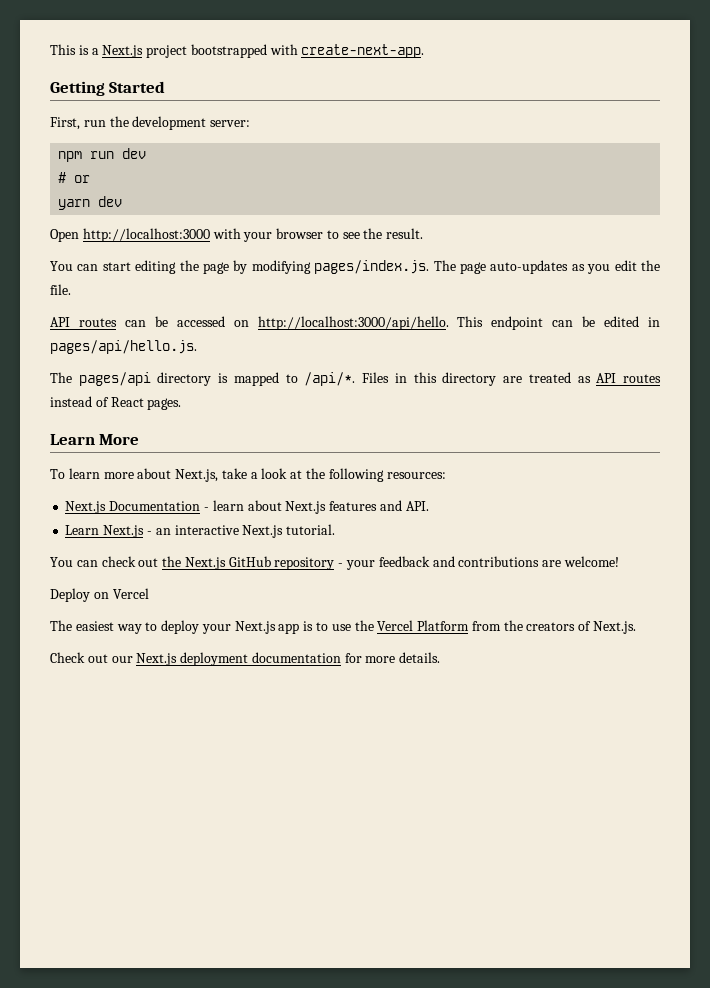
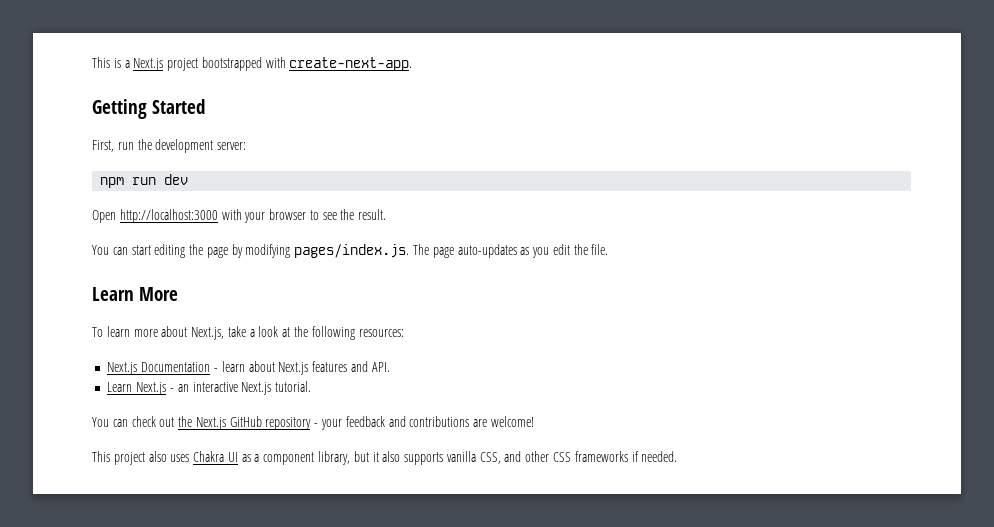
- # or
- yarn dev
- API routes can be accessed on http://localhost:3000/api/hello. This endpoint can be edited in pages/api/hello.js.
- The pages/api directory is mapped to /api/*. Files in this directory are treated as API routes instead of React pages.
- Deploy on Vercel
- The easiest way to deploy your Next.js app is to use the Vercel Platform from the creators of Next.js.
- Check out our Next.js deployment documentation for more details.
+ This project also uses Chakra UI as a component library, but it also supports vanilla CSS, and other CSS frameworks if needed.

